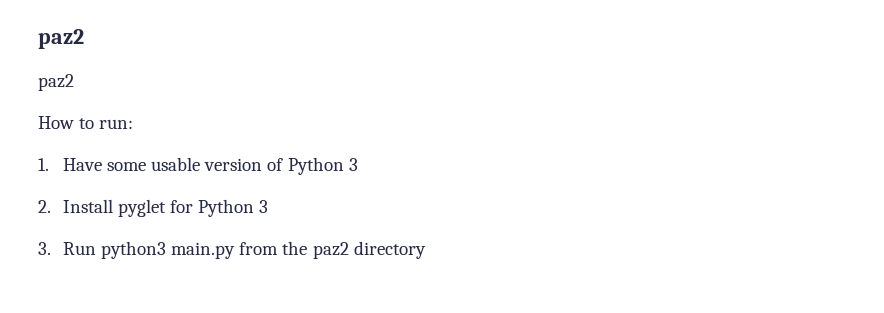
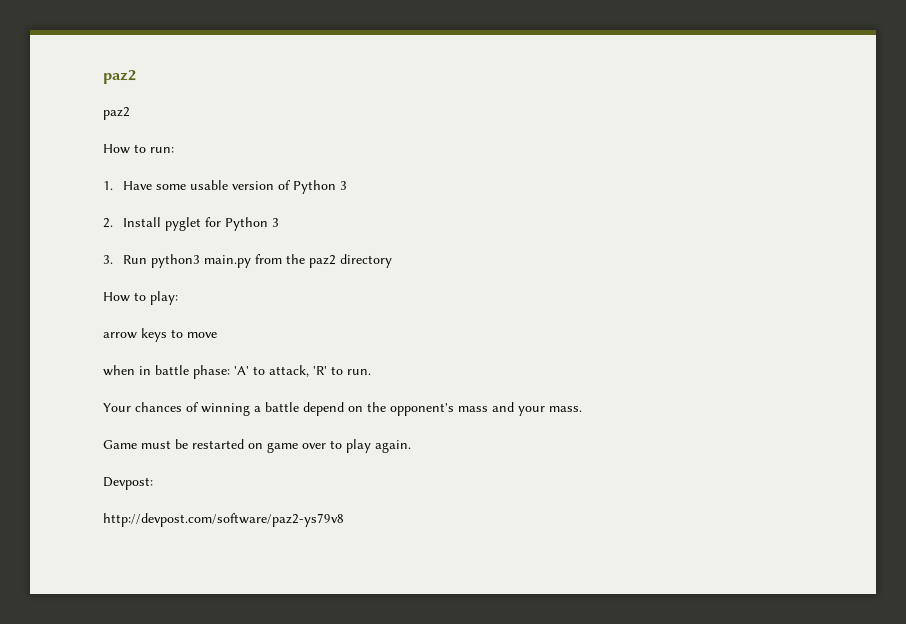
+ How to play:
+ arrow keys to move
+ when in battle phase: 'A' to attack, 'R' to run.
+ Your chances of winning a battle depend on the opponent's mass and your mass.
+ Game must be restarted on game over to play again.
+ Devpost:
+ http://devpost.com/software/paz2-ys79v8

